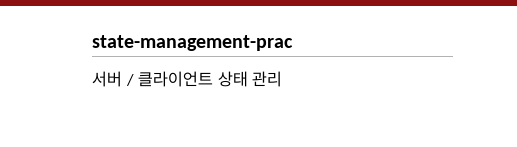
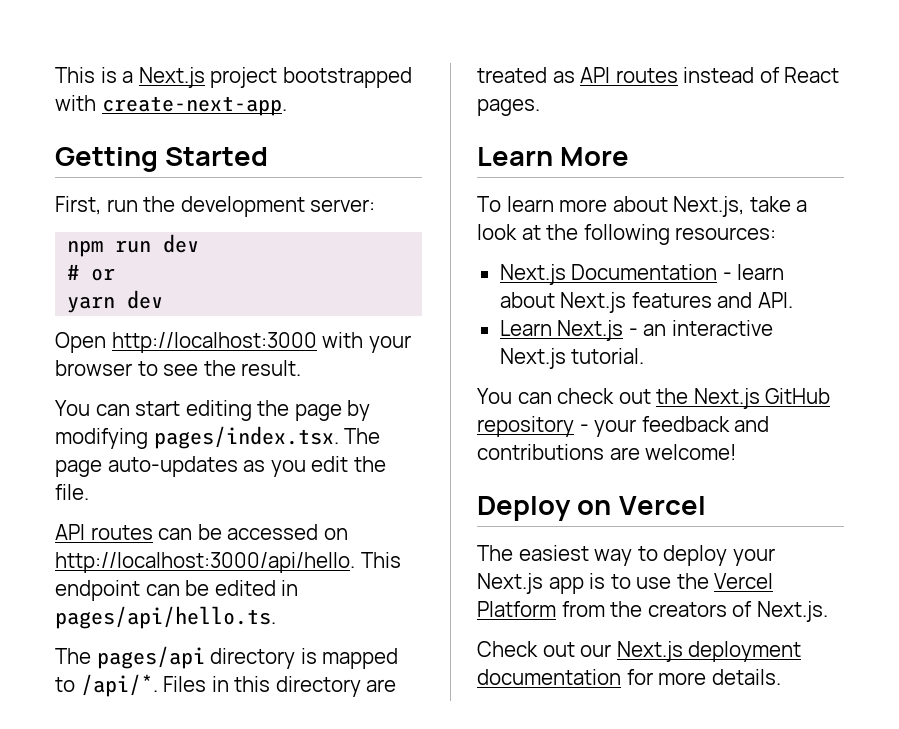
- state-management-prac
- 서버 / 클라이언트 상태 관리
+ This is a Next.js project bootstrapped with create-next-app.
+ Getting Started
+ First, run the development server:
+ npm run dev
+ # or
+ yarn dev
+ Open http://localhost:3000 with your browser to see the result.
+ You can start editing the page by modifying pages/index.tsx. The page auto-updates as you edit the file.
+ API routes can be accessed on http://localhost:3000/api/hello. This endpoint can be edited in pages/api/hello.ts.
+ The pages/api directory is mapped to /api/*. Files in this directory are treated as API routes instead of React pages.
+ Learn More
+ To learn more about Next.js, take a look at the following resources:
+ Next.js Documentation - learn about Next.js features and API.
+ Learn Next.js - an interactive Next.js tutorial.
+ You can check out the Next.js GitHub repository - your feedback and contributions are welcome!
+ Deploy on Vercel
+ The easiest way to deploy your Next.js app is to use the Vercel Platform from the creators of Next.js.
+ Check out our Next.js deployment documentation for more details.

